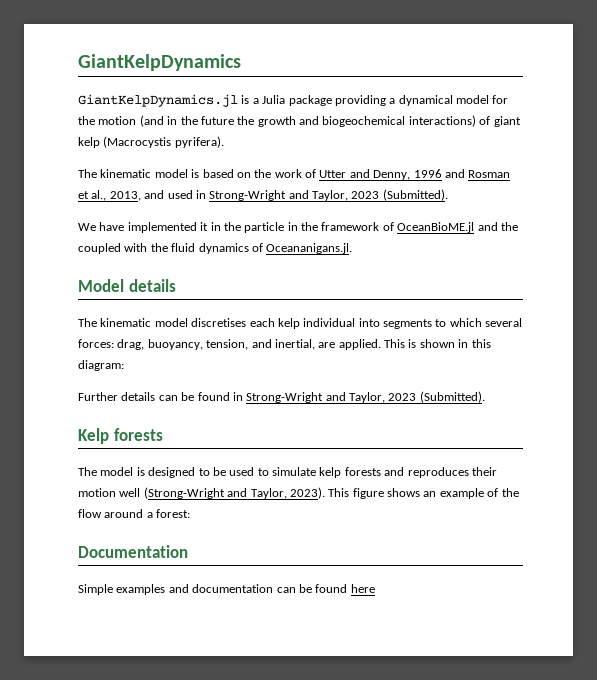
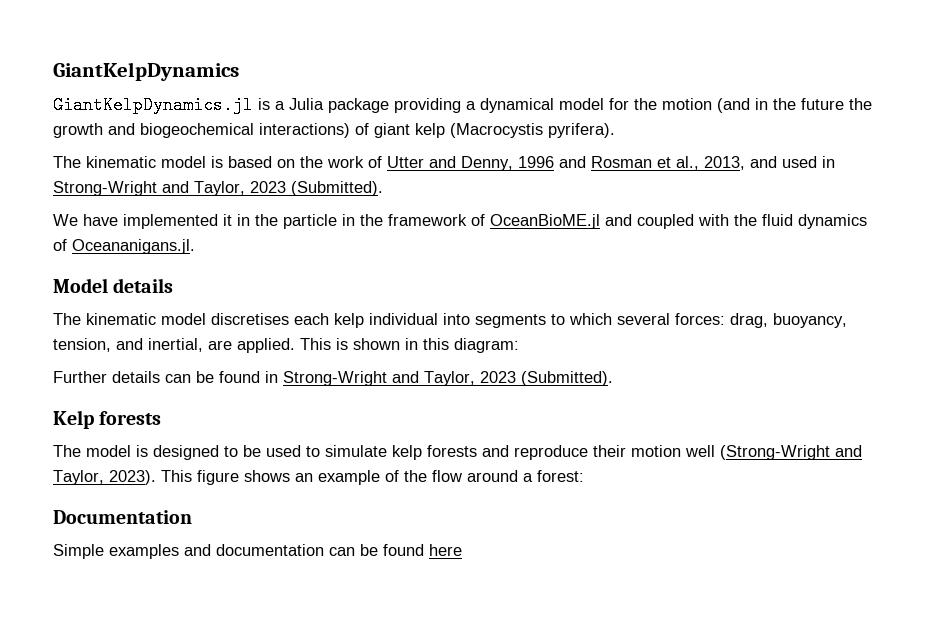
- We have implemented it in the particle in the framework of OceanBioME.jl and the coupled with the fluid dynamics of Oceananigans.jl.
+ We have implemented it in the particle in the framework of OceanBioME.jl and coupled with the fluid dynamics of Oceananigans.jl.
- The model is designed to be used to simulate kelp forests and reproduces their motion well (Strong-Wright and Taylor, 2023).
+ The model is designed to be used to simulate kelp forests and reproduce their motion well (Strong-Wright and Taylor, 2023).

